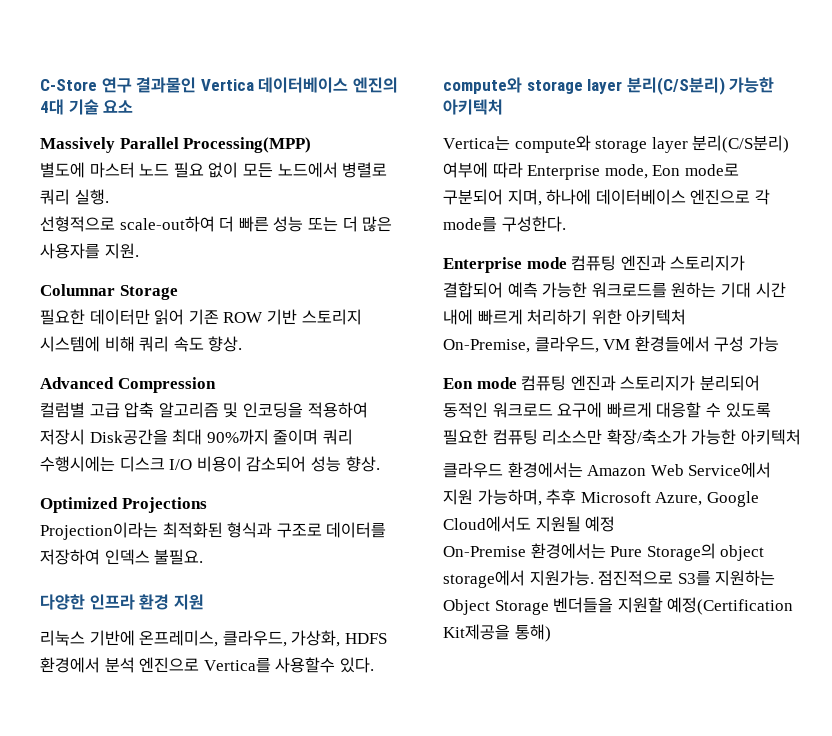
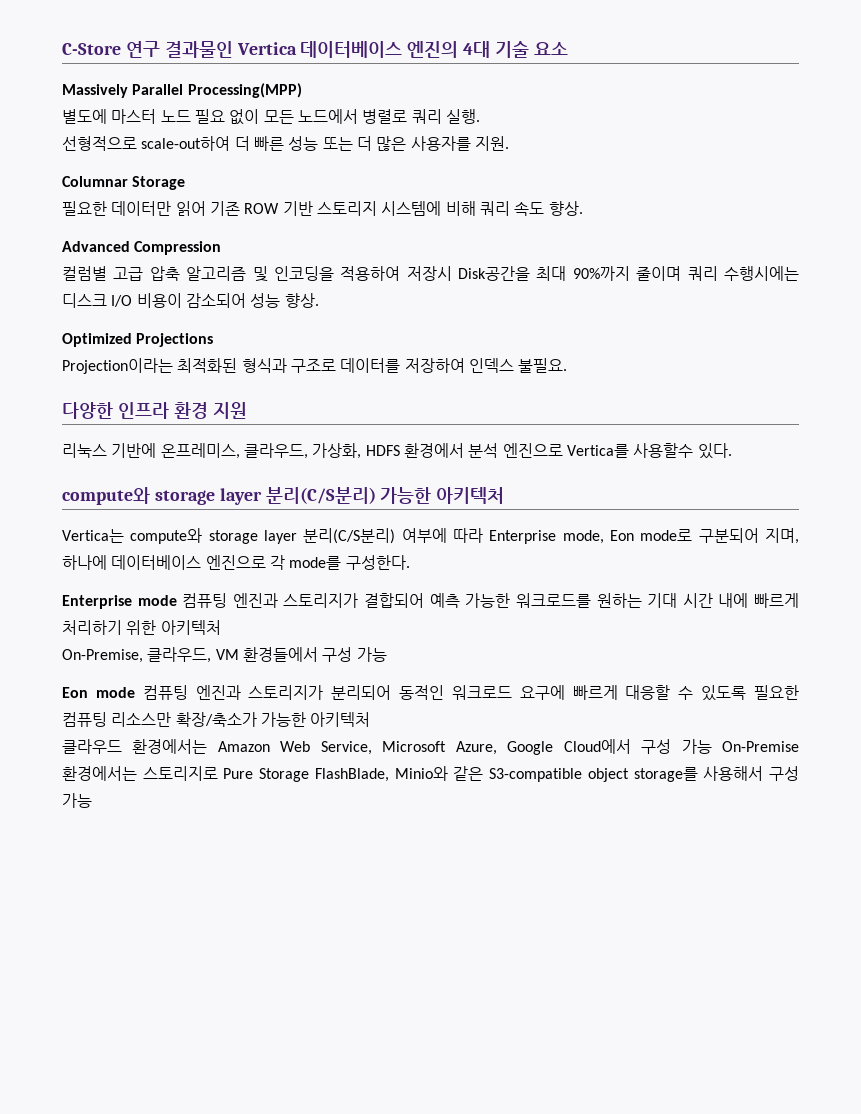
- 클라우드 환경에서는 Amazon Web Service에서 지원 가능하며, 추후 Microsoft Azure, Google Cloud에서도 지원될 예정
- On-Premise 환경에서는 Pure Storage의 object storage에서 지원가능. 점진적으로 S3를 지원하는 Object Storage 벤더들을 지원할 예정(Certification Kit제공을 통해)
+ 클라우드 환경에서는 Amazon Web Service, Microsoft Azure, Google Cloud에서 구성 가능 On-Premise 환경에서는 스토리지로 Pure Storage FlashBlade, Minio와 같은 S3-compatible object storage를 사용해서 구성 가능

